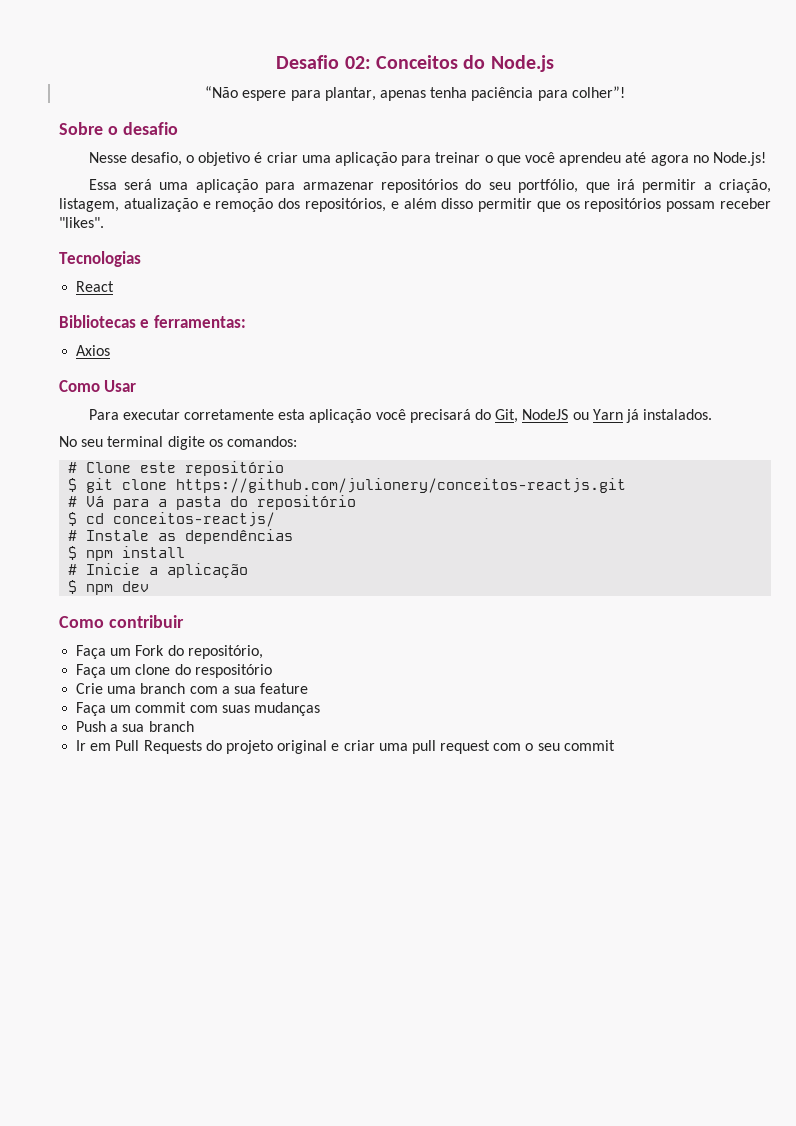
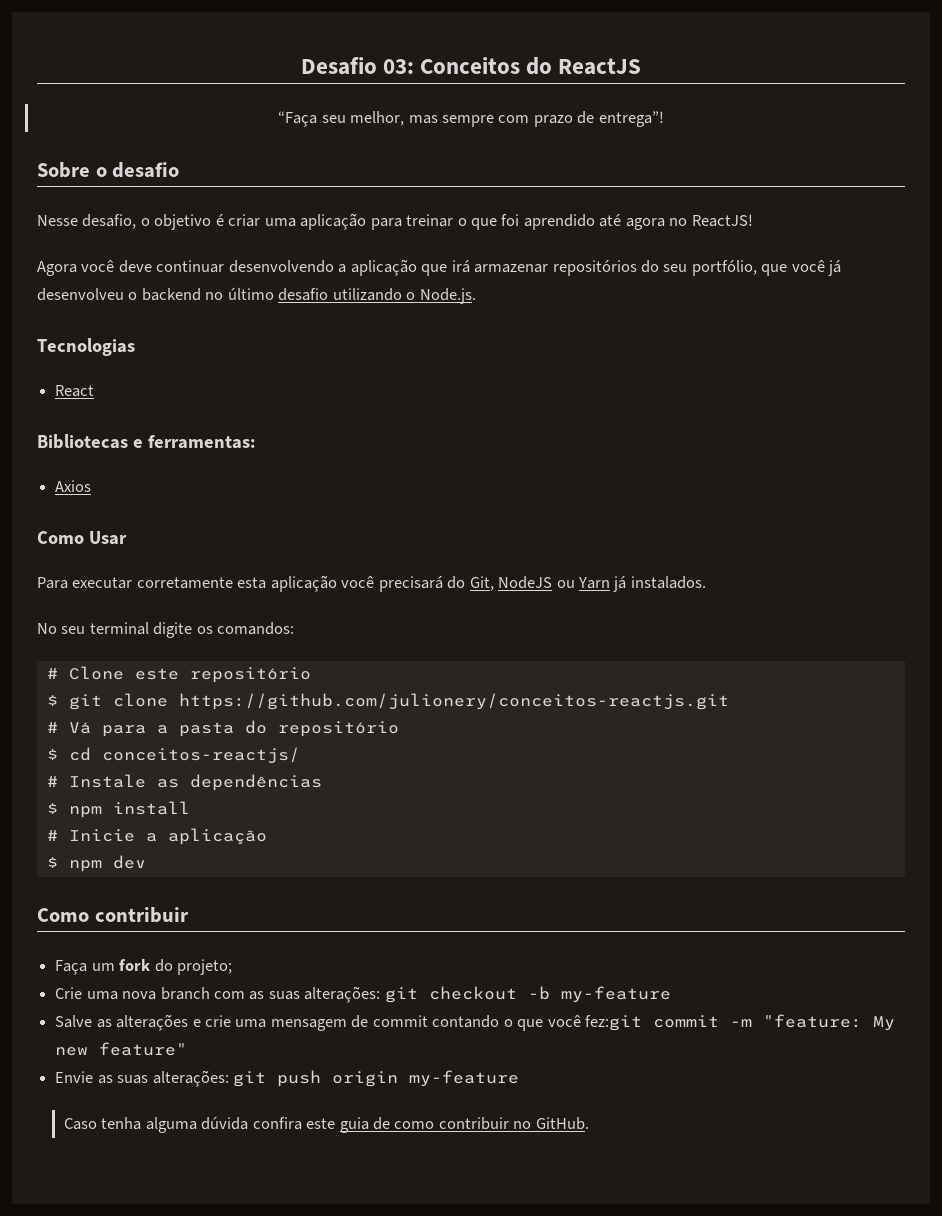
- Desafio 02: Conceitos do Node.js
- “Não espere para plantar, apenas tenha paciência para colher”!
+ Desafio 03: Conceitos do ReactJS
+ “Faça seu melhor, mas sempre com prazo de entrega”!
- Nesse desafio, o objetivo é criar uma aplicação para treinar o que você aprendeu até agora no Node.js!
- Essa será uma aplicação para armazenar repositórios do seu portfólio, que irá permitir a criação, listagem, atualização e remoção dos repositórios, e além disso permitir que os repositórios possam receber "likes".
+ Nesse desafio, o objetivo é criar uma aplicação para treinar o que foi aprendido até agora no ReactJS!
+ Agora você deve continuar desenvolvendo a aplicação que irá armazenar repositórios do seu portfólio, que você já desenvolveu o backend no último desafio utilizando o Node.js.
- Faça um Fork do repositório,
- Faça um clone do respositório
+ Faça um fork do projeto;
- Crie uma branch com a sua feature
- Faça um commit com suas mudanças
- Push a sua branch
- Ir em Pull Requests do projeto original e criar uma pull request com o seu commit
+ Crie uma nova branch com as suas alterações: git checkout -b my-feature
+ Salve as alterações e crie uma mensagem de commit contando o que você fez:git commit -m "feature: My new feature"
+ Envie as suas alterações: git push origin my-feature
+ Caso tenha alguma dúvida confira este guia de como contribuir no GitHub.

